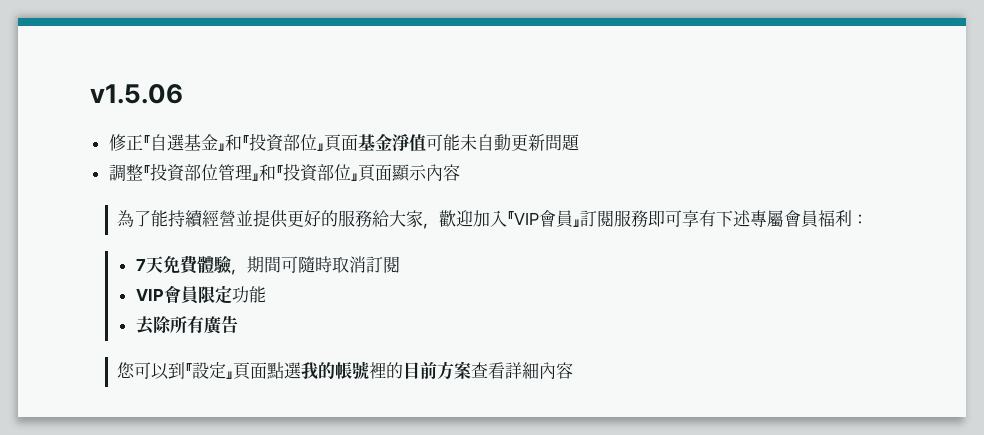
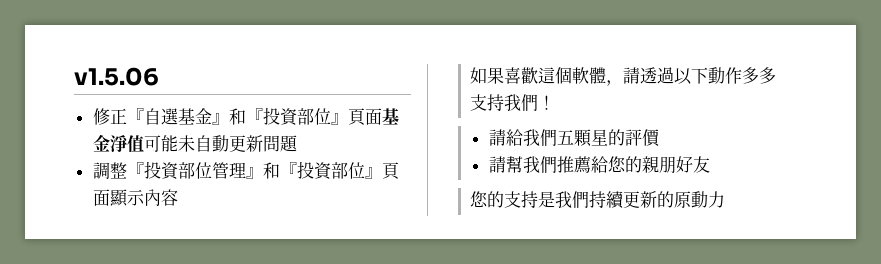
- 為了能持續經營並提供更好的服務給大家，歡迎加入『VIP會員』訂閱服務即可享有下述專屬會員福利：
- 7天免費體驗，期間可隨時取消訂閱
- VIP會員限定功能
- 去除所有廣告
- 您可以到『設定』頁面點選我的帳號裡的目前方案查看詳細內容
+ 如果喜歡這個軟體，請透過以下動作多多支持我們！
+ 請給我們五顆星的評價
+ 請幫我們推薦給您的親朋好友
+ 您的支持是我們持續更新的原動力

